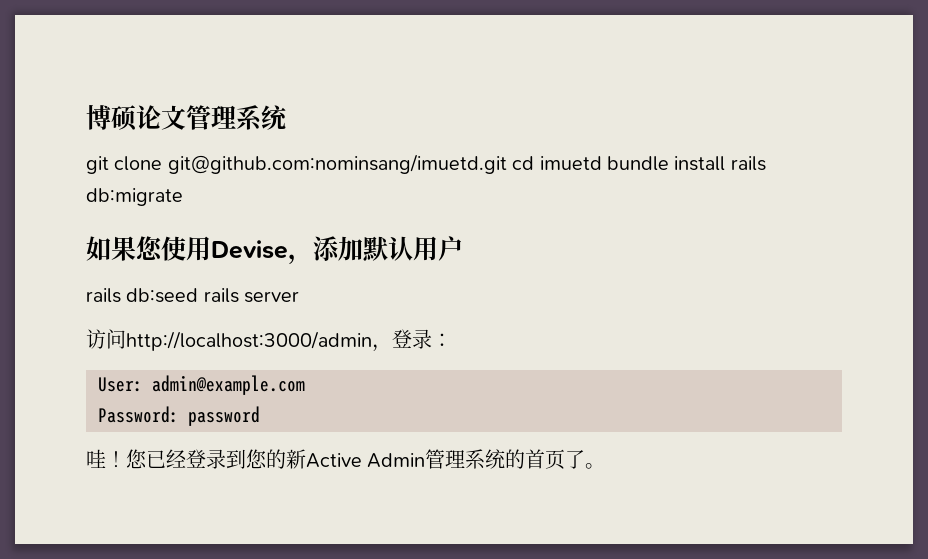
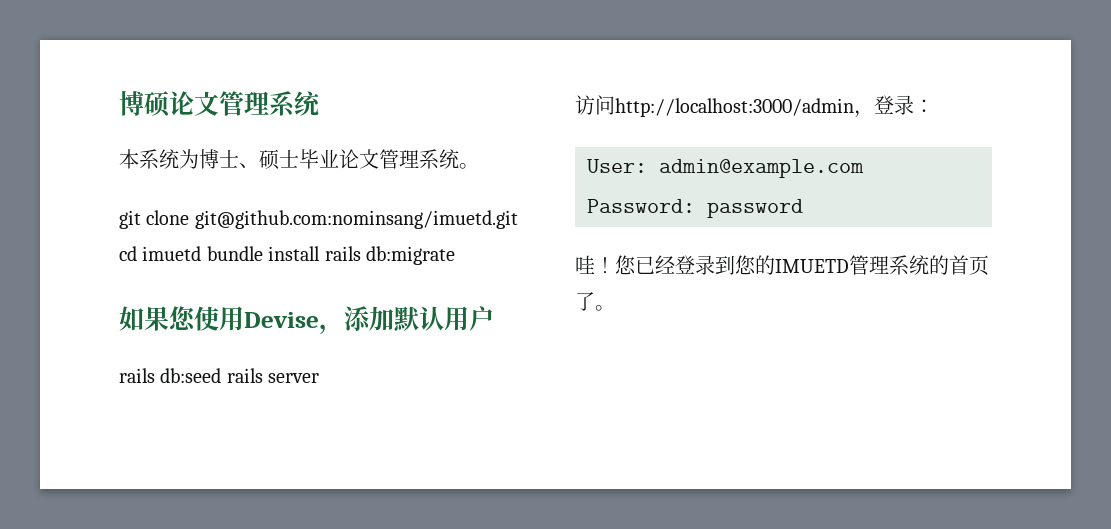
+ 本系统为博士、硕士毕业论文管理系统。
- 您已经登录到您的新Active Admin管理系统的首页了。
+ 您已经登录到您的IMUETD管理系统的首页了。

